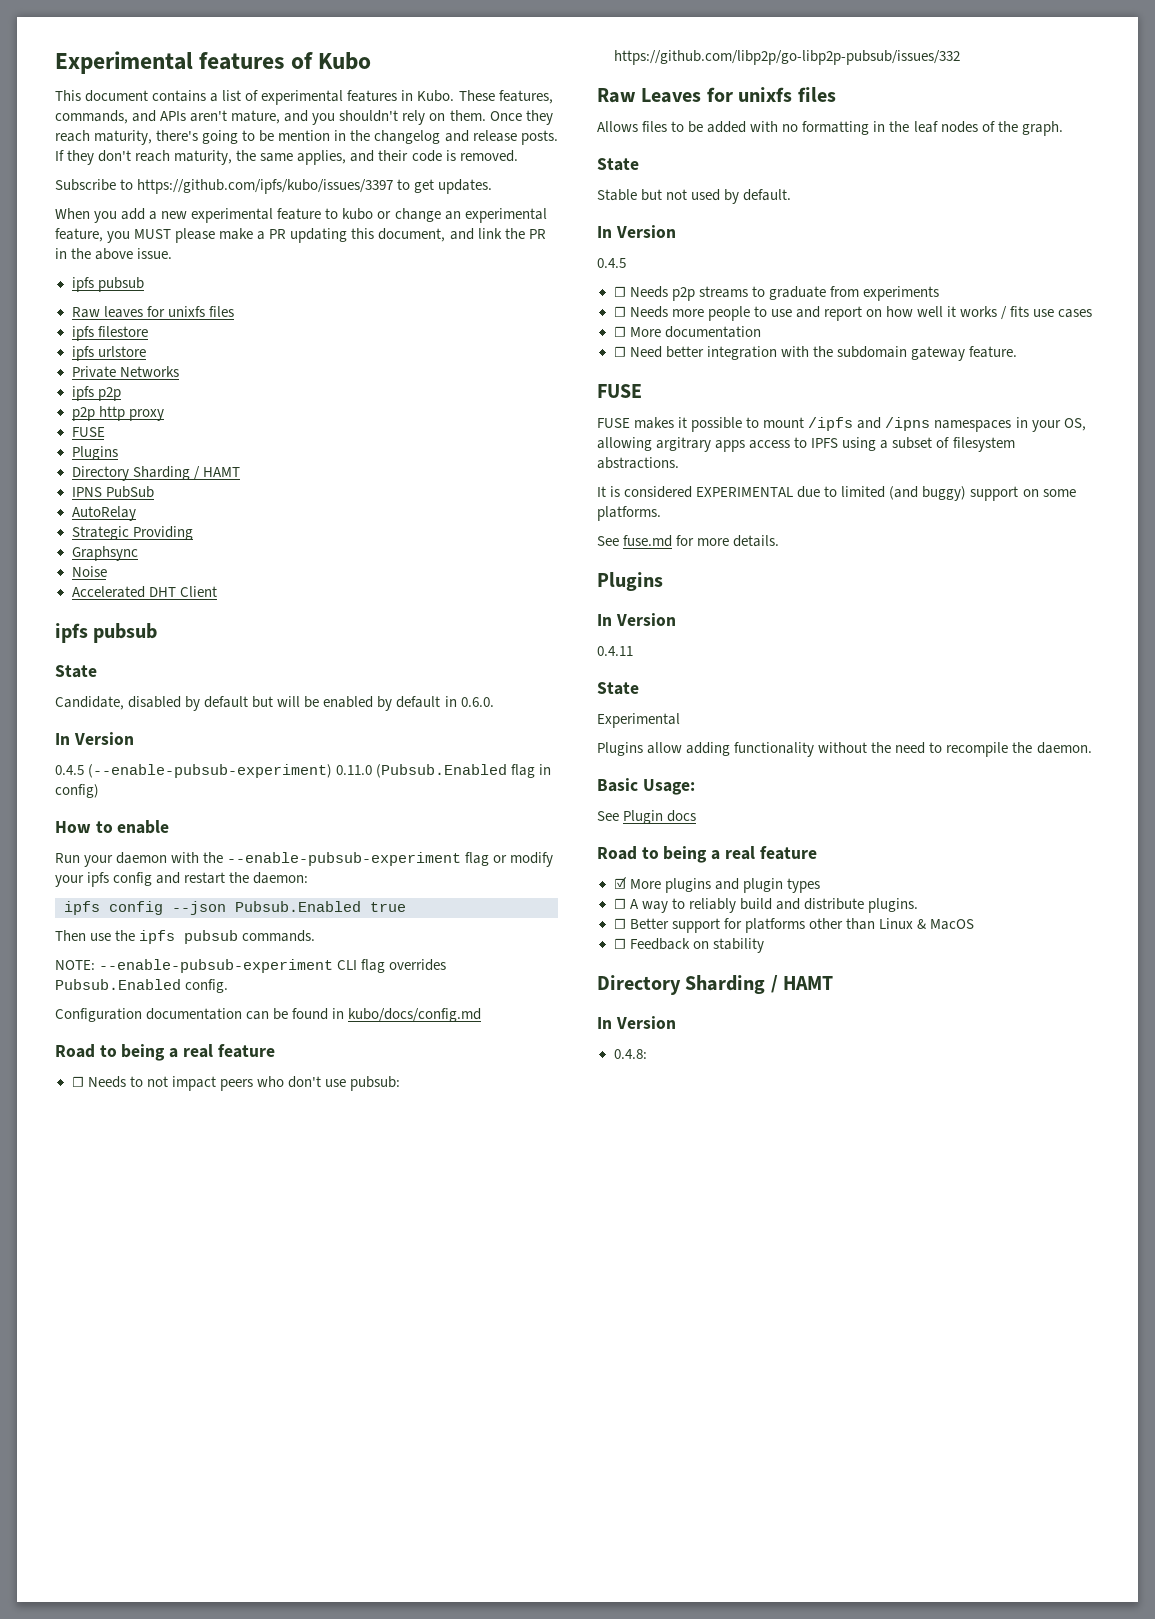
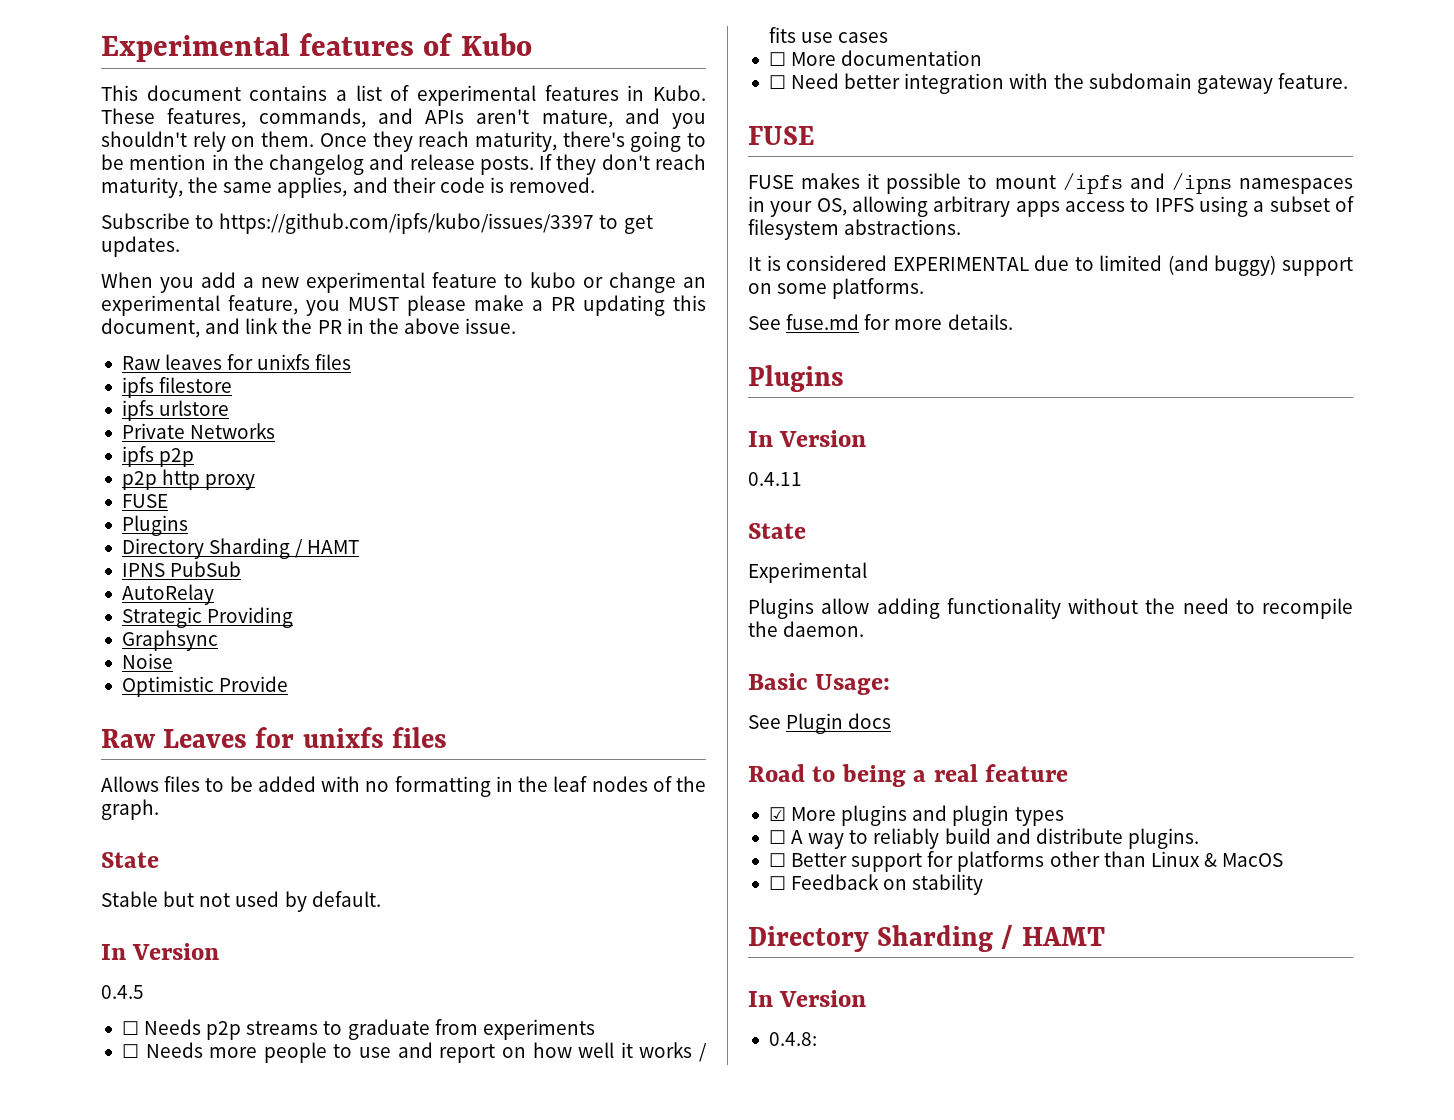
  When you add a new experimental feature to kubo or change an experimental feature, you MUST please make a PR updating this document, and link the PR in the above issue.
- ipfs pubsub
- Accelerated DHT Client
- ipfs pubsub
- State
- Candidate, disabled by default but will be enabled by default in 0.6.0.
- In Version
- 0.4.5 (--enable-pubsub-experiment) 0.11.0 (Pubsub.Enabled flag in config)
- How to enable
- Run your daemon with the --enable-pubsub-experiment flag or modify your ipfs config and restart the daemon:
- ipfs config --json Pubsub.Enabled true
- Then use the ipfs pubsub commands.
- NOTE: --enable-pubsub-experiment CLI flag overrides Pubsub.Enabled config.
- Configuration documentation can be found in kubo/docs/config.md
- Road to being a real feature
- ☐ Needs to not impact peers who don't use pubsub: https://github.com/libp2p/go-libp2p-pubsub/issues/332
+ Optimistic Provide
- FUSE makes it possible to mount /ipfs and /ipns namespaces in your OS, allowing argitrary apps access to IPFS using a subset of filesystem abstractions.
+ FUSE makes it possible to mount /ipfs and /ipns namespaces in your OS, allowing arbitrary apps access to IPFS using a subset of filesystem abstractions.

